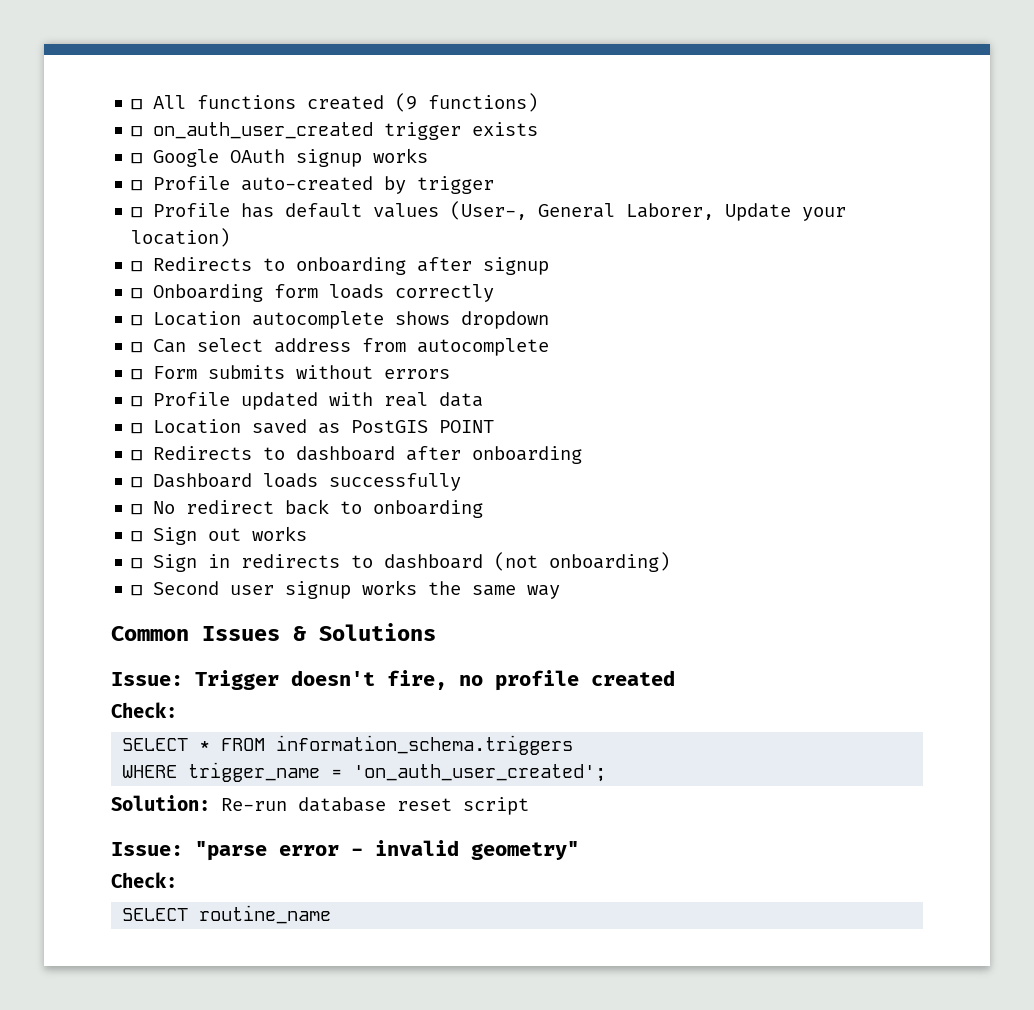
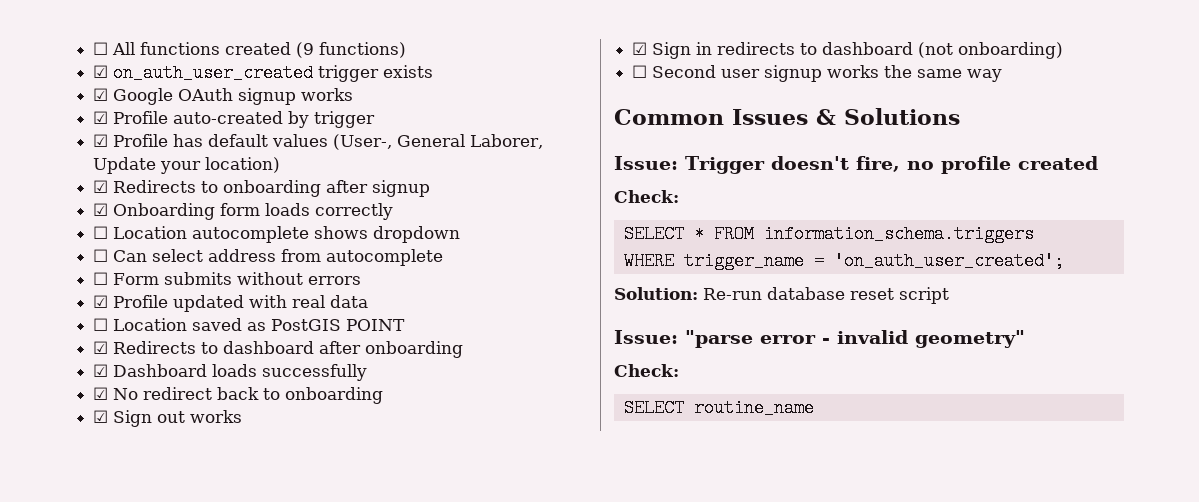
- ☐ on_auth_user_created trigger exists
+ ☑ on_auth_user_created trigger exists
- ☐ Google OAuth signup works
+ ☑ Google OAuth signup works
- ☐ Profile auto-created by trigger
+ ☑ Profile auto-created by trigger
- ☐ Profile has default values (User-, General Laborer, Update your location)
+ ☑ Profile has default values (User-, General Laborer, Update your location)
- ☐ Redirects to onboarding after signup
+ ☑ Redirects to onboarding after signup
- ☐ Onboarding form loads correctly
+ ☑ Onboarding form loads correctly
- ☐ Profile updated with real data
+ ☑ Profile updated with real data
- ☐ Redirects to dashboard after onboarding
+ ☑ Redirects to dashboard after onboarding
- ☐ Dashboard loads successfully
+ ☑ Dashboard loads successfully
- ☐ No redirect back to onboarding
+ ☑ No redirect back to onboarding
- ☐ Sign out works
+ ☑ Sign out works
- ☐ Sign in redirects to dashboard (not onboarding)
+ ☑ Sign in redirects to dashboard (not onboarding)

